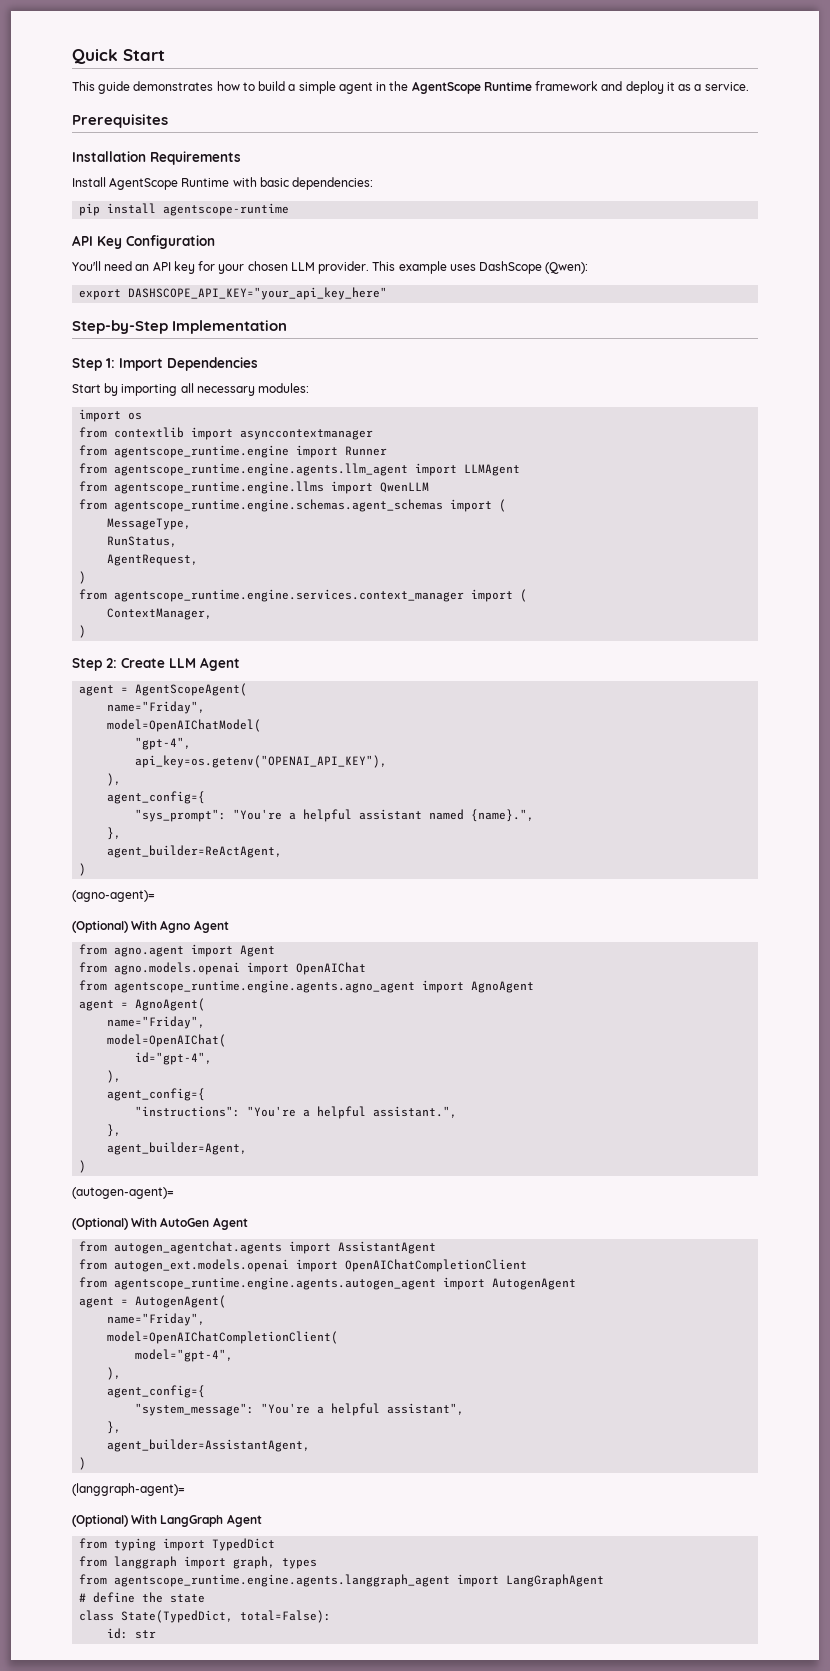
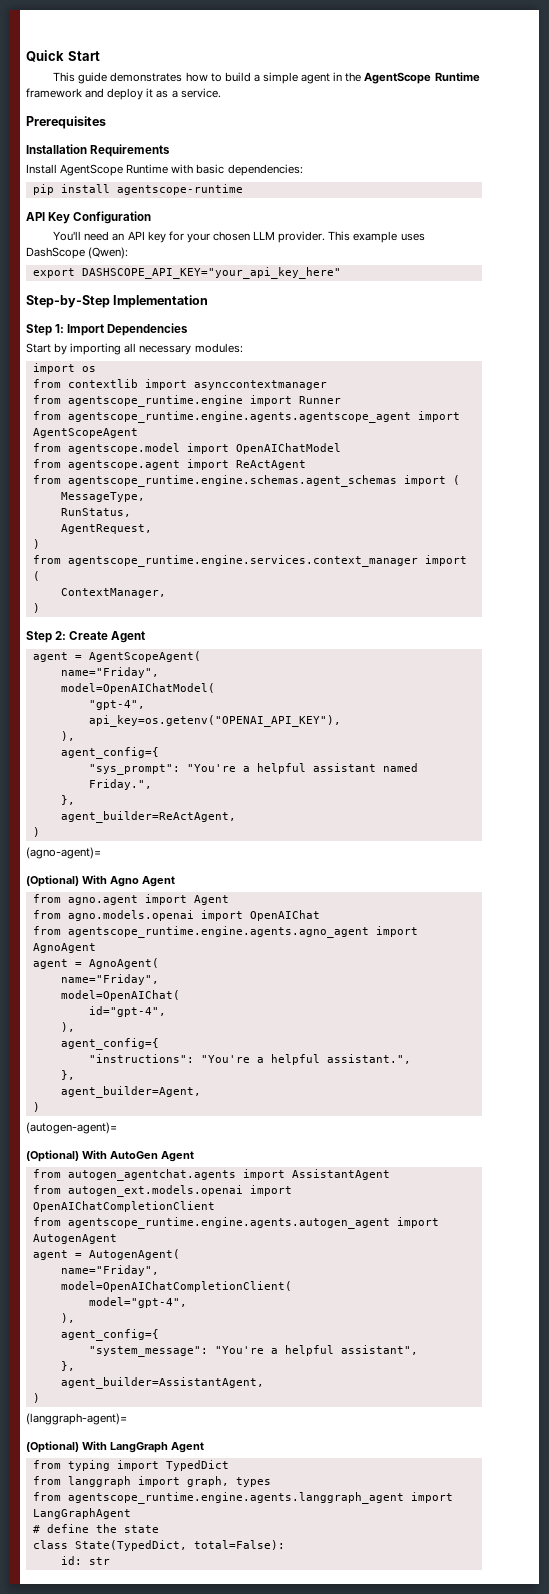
- from agentscope_runtime.engine.agents.llm_agent import LLMAgent
- from agentscope_runtime.engine.llms import QwenLLM
+ from agentscope_runtime.engine.agents.agentscope_agent import AgentScopeAgent
+ from agentscope.model import OpenAIChatModel
+ from agentscope.agent import ReActAgent
- Step 2: Create LLM Agent
+ Step 2: Create Agent
- "sys_prompt": "You're a helpful assistant named {name}.",
+ "sys_prompt": "You're a helpful assistant named Friday.",

